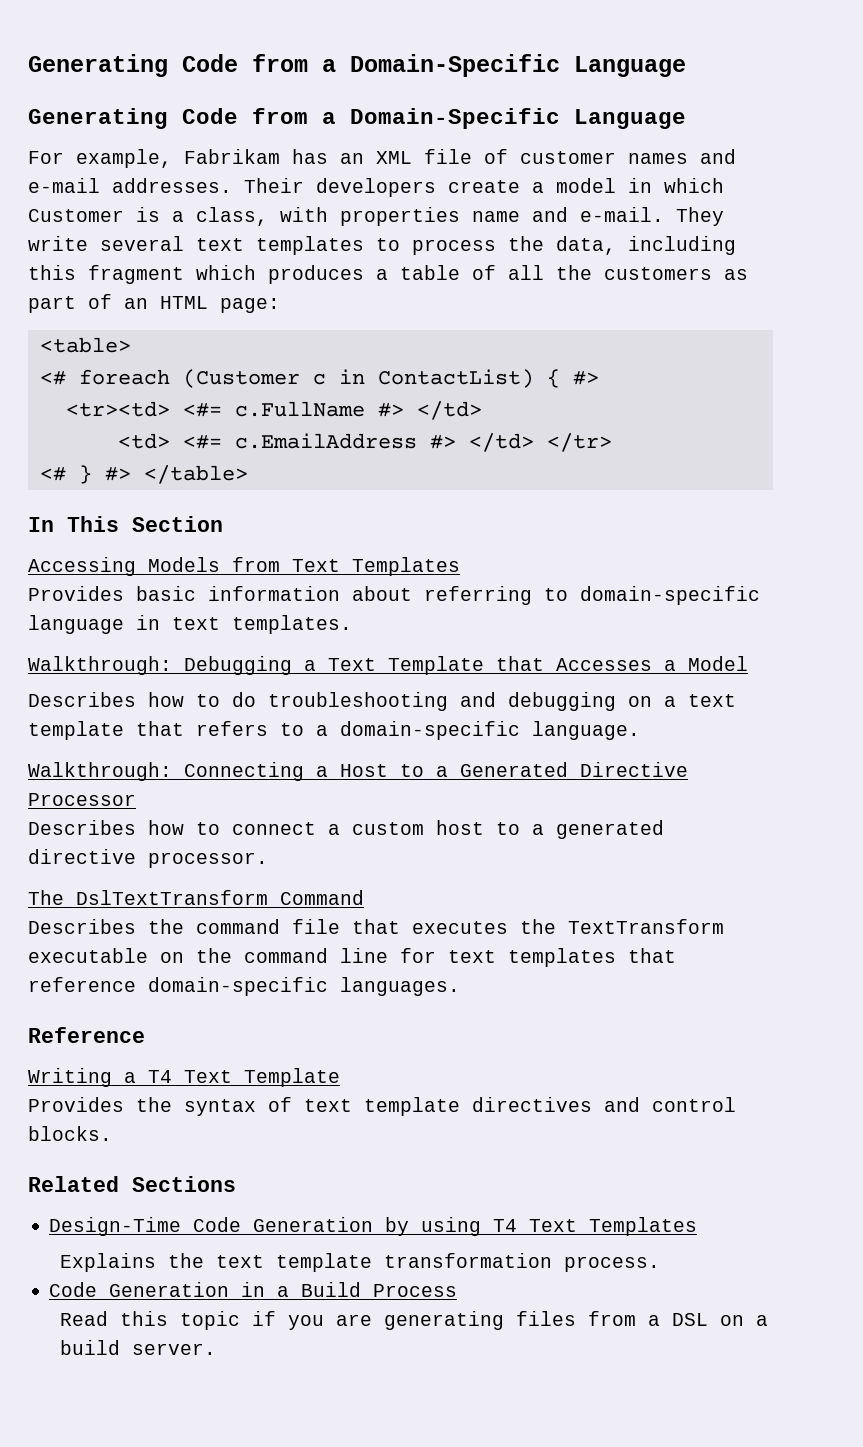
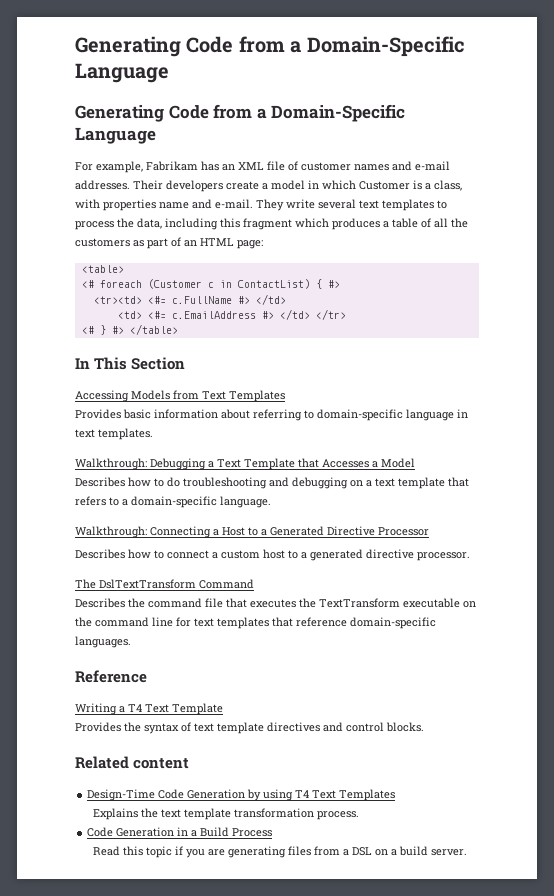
- Related Sections
+ Related content

